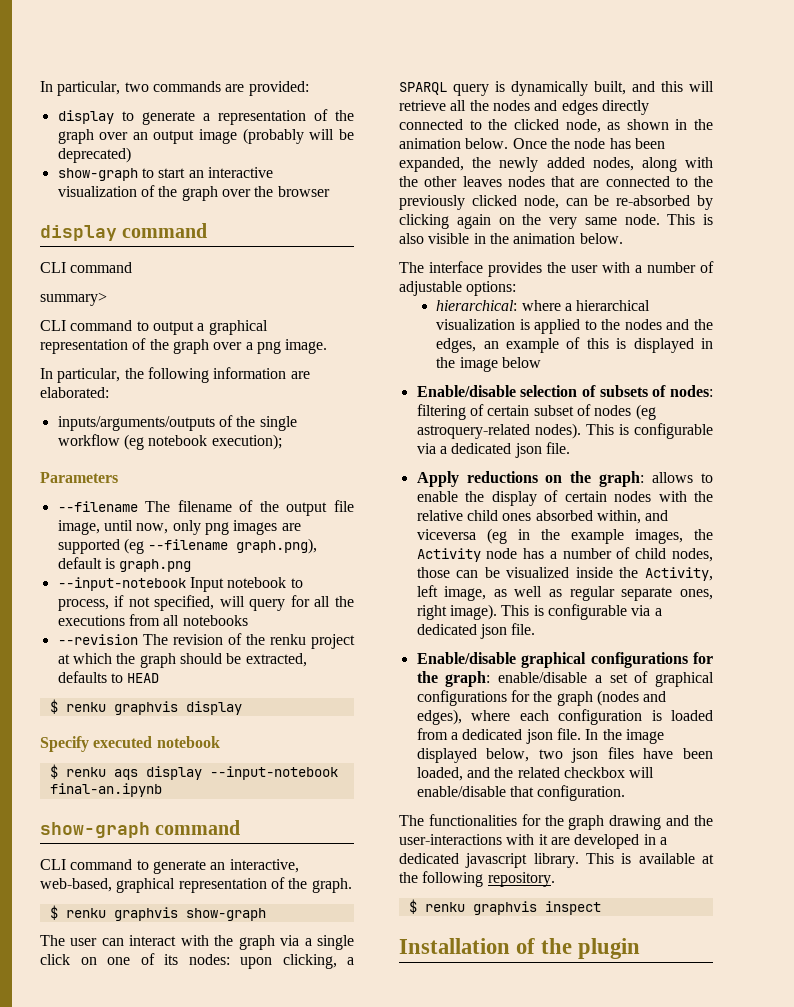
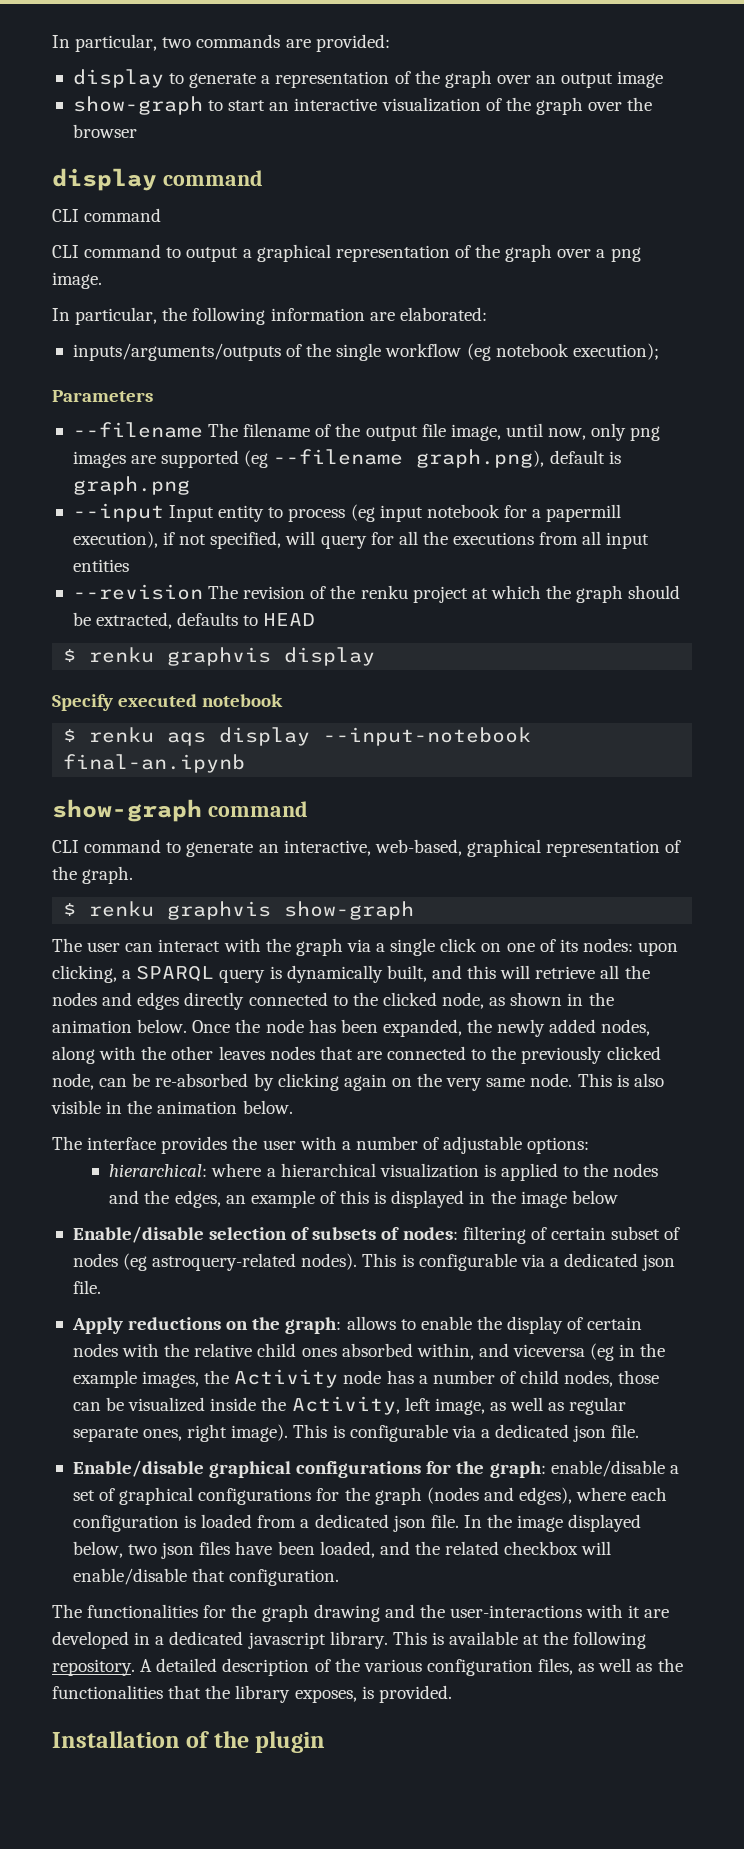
- display to generate a representation of the graph over an output image (probably will be deprecated)
+ display to generate a representation of the graph over an output image
- summary>
- --input-notebook Input notebook to process, if not specified, will query for all the executions from all notebooks
+ --input Input entity to process (eg input notebook for a papermill execution), if not specified, will query for all the executions from all input entities
- This is available at the following repository.
- $ renku graphvis inspect
+ This is available at the following repository. A detailed description of the various configuration files, as well as the functionalities that the library exposes, is provided.

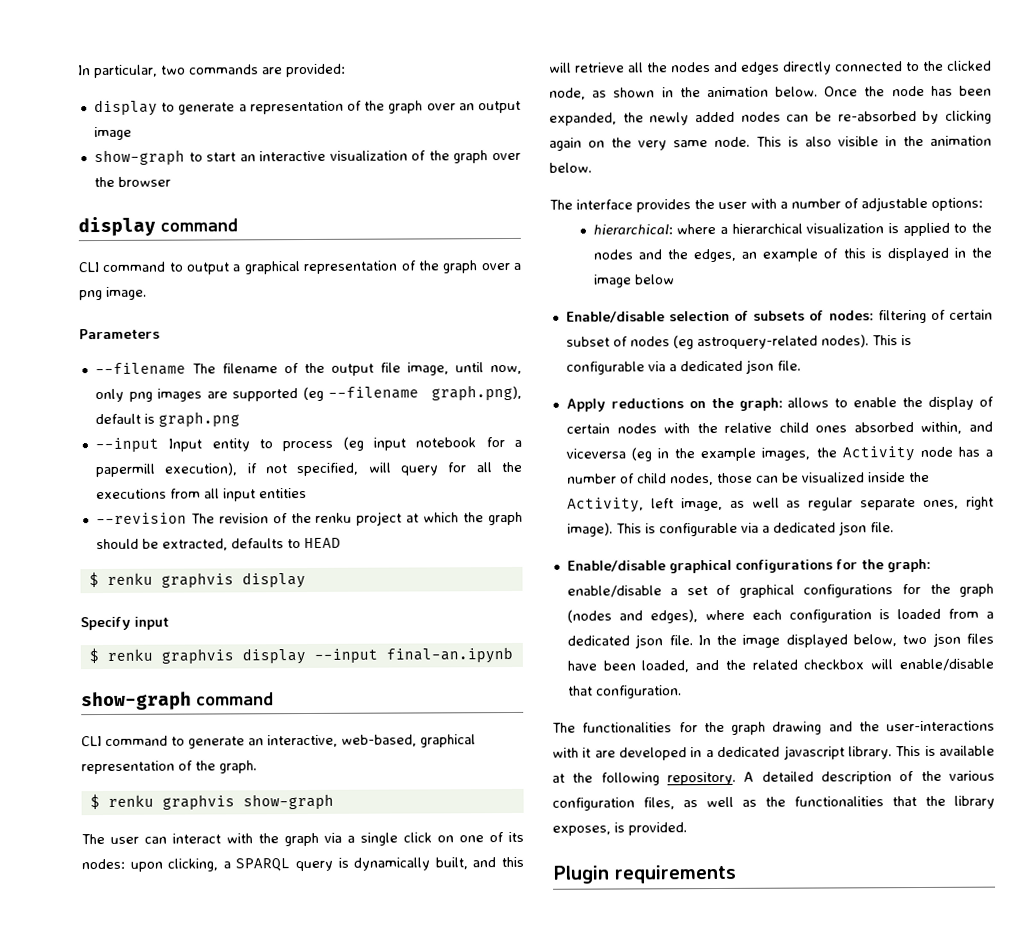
  display command
- CLI command
- In particular, the following information are elaborated:
- inputs/arguments/outputs of the single workflow (eg notebook execution);
- Specify executed notebook
- $ renku aqs display --input-notebook final-an.ipynb
+ Specify input
+ $ renku graphvis display --input final-an.ipynb
- Once the node has been expanded, the newly added nodes, along with the other leaves nodes that are connected to the previously clicked node, can be re-absorbed by clicking again on the very same node.
+ Once the node has been expanded, the newly added nodes can be re-absorbed by clicking again on the very same node.
- Installation of the plugin
+ Plugin requirements

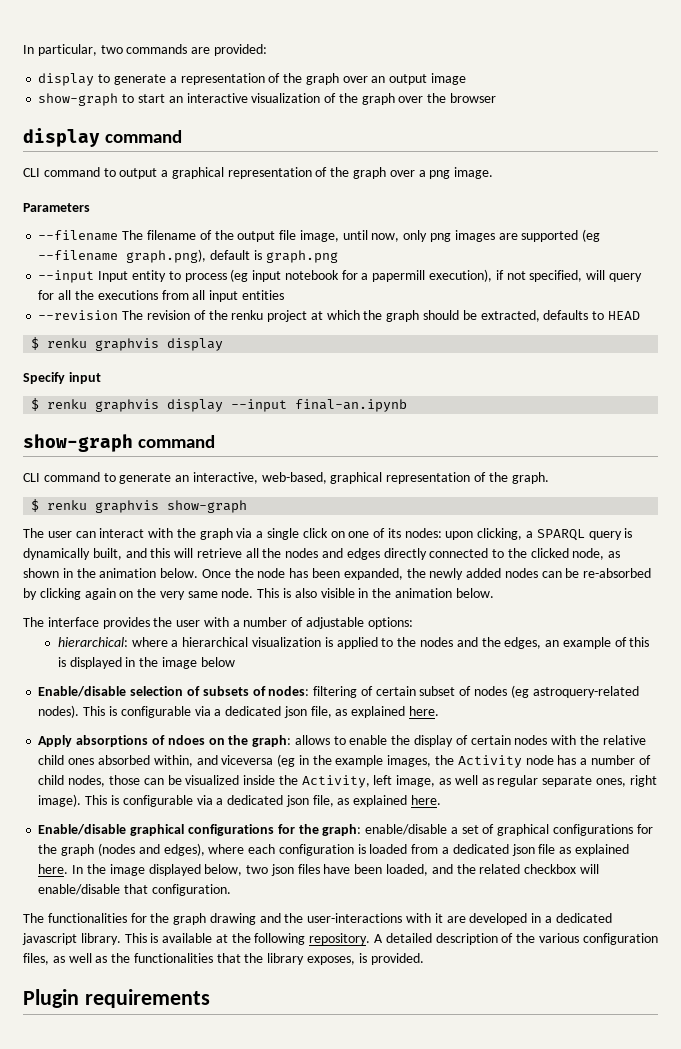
- filtering of certain subset of nodes (eg astroquery-related nodes). This is configurable via a dedicated json file.
- Apply reductions on the graph:
+ filtering of certain subset of nodes (eg astroquery-related nodes). This is configurable via a dedicated json file, as explained here.
+ Apply absorptions of ndoes on the graph:
- allows to enable the display of certain nodes with the relative child ones absorbed within, and viceversa (eg in the example images, the Activity node has a number of child nodes, those can be visualized inside the Activity, left image, as well as regular separate ones, right image). This is configurable via a dedicated json file.
+ allows to enable the display of certain nodes with the relative child ones absorbed within, and viceversa (eg in the example images, the Activity node has a number of child nodes, those can be visualized inside the Activity, left image, as well as regular separate ones, right image). This is configurable via a dedicated json file, as explained here.
- Enable/disable graphical configurations for the graph: enable/disable a set of graphical configurations for the graph (nodes and edges), where each configuration is loaded from a dedicated json file.
+ Enable/disable graphical configurations for the graph: enable/disable a set of graphical configurations for the graph (nodes and edges), where each configuration is loaded from a dedicated json file as explained here.

